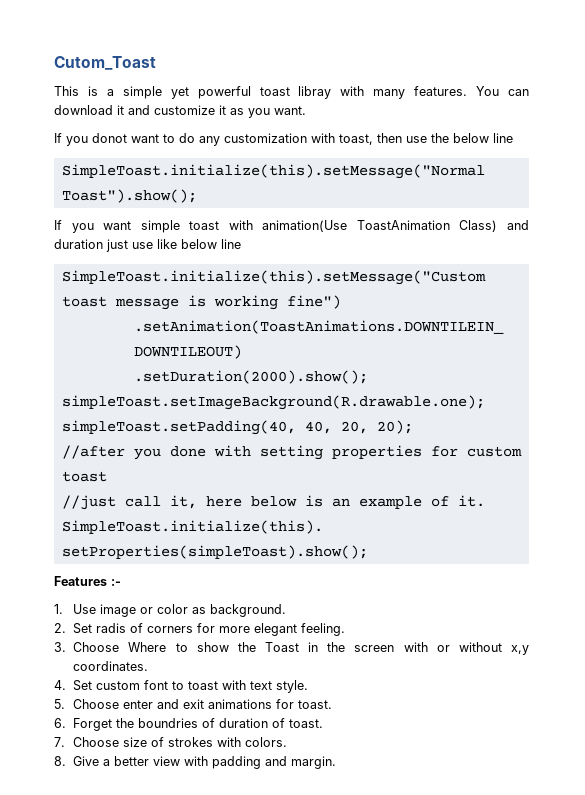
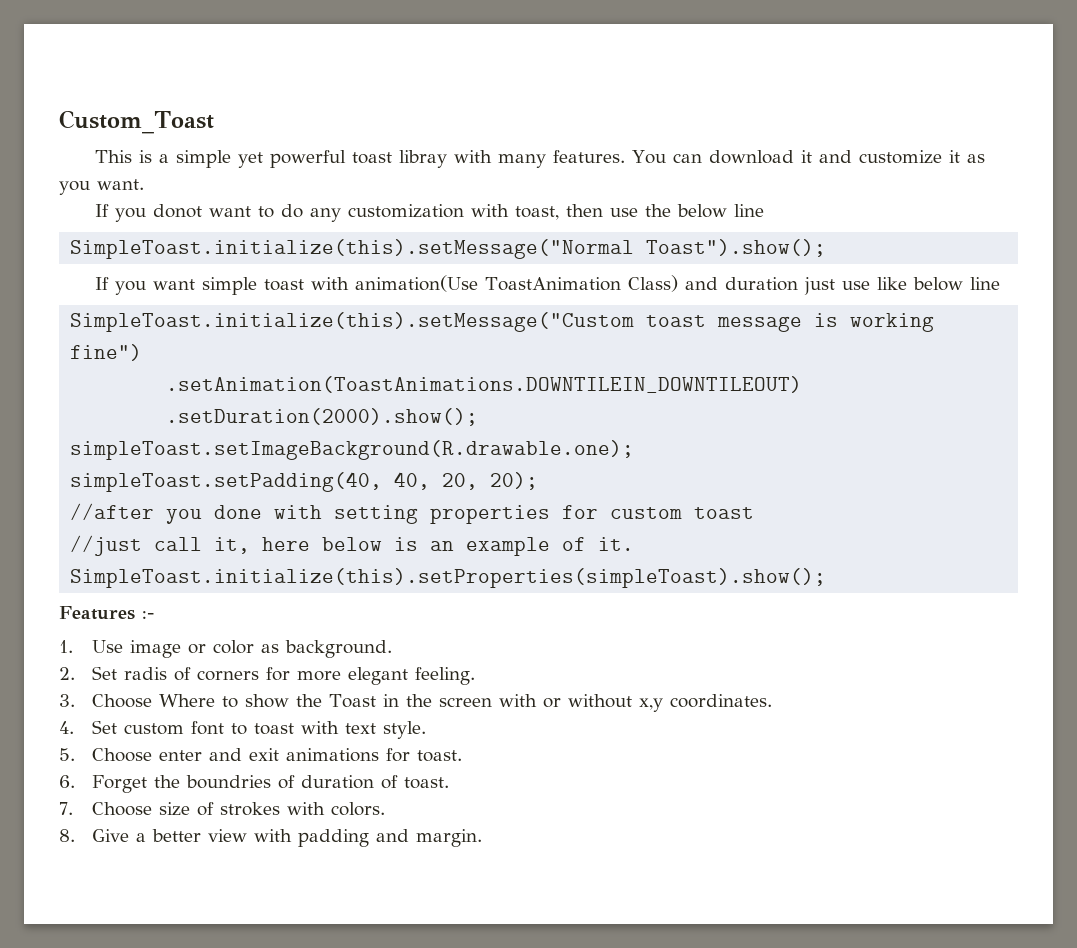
- Cutom_Toast
+ Custom_Toast

